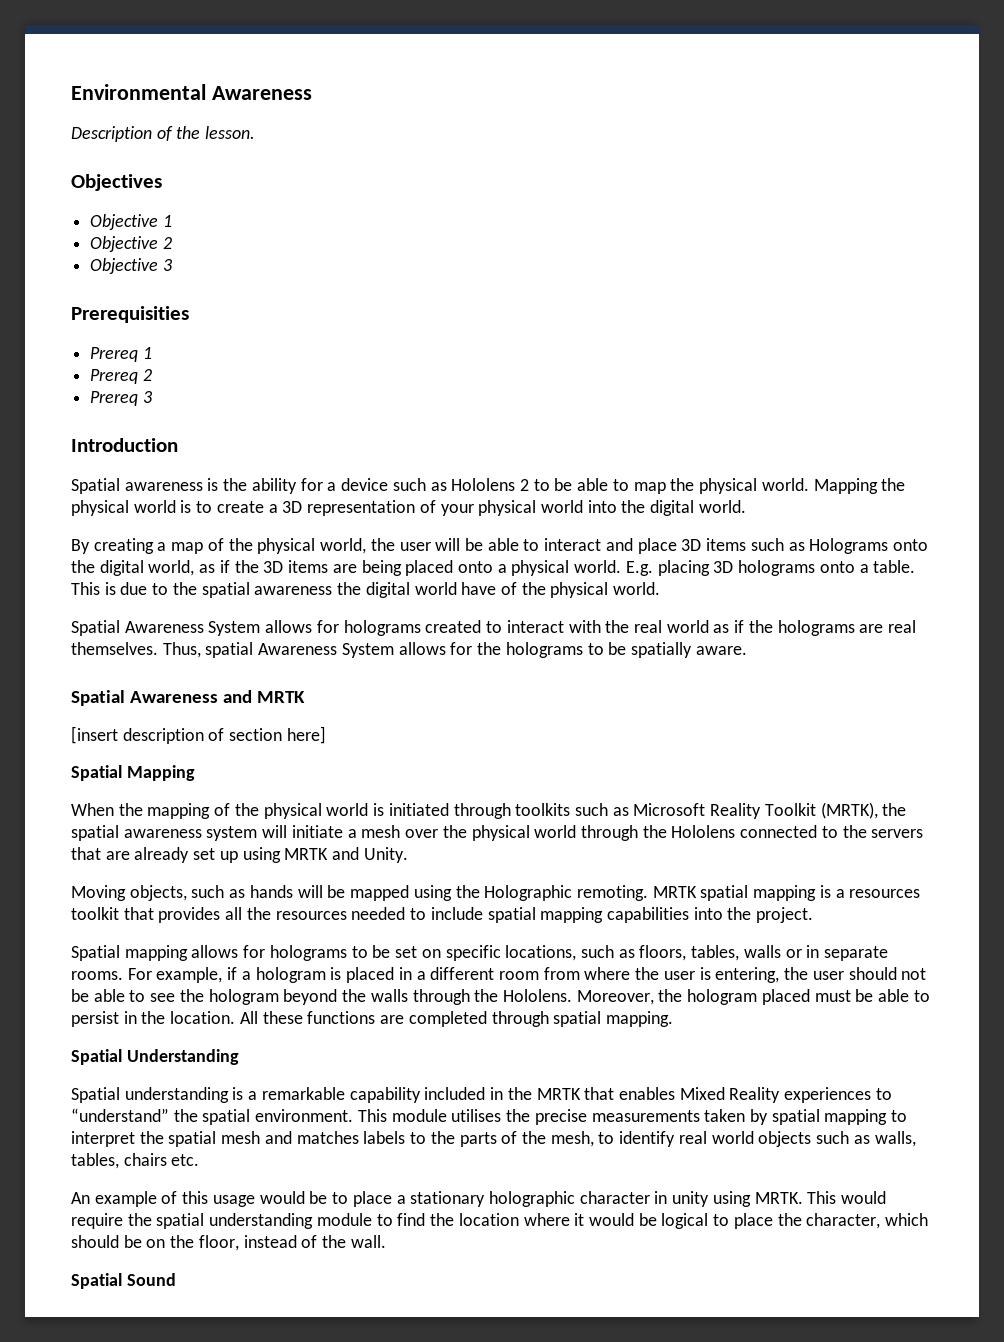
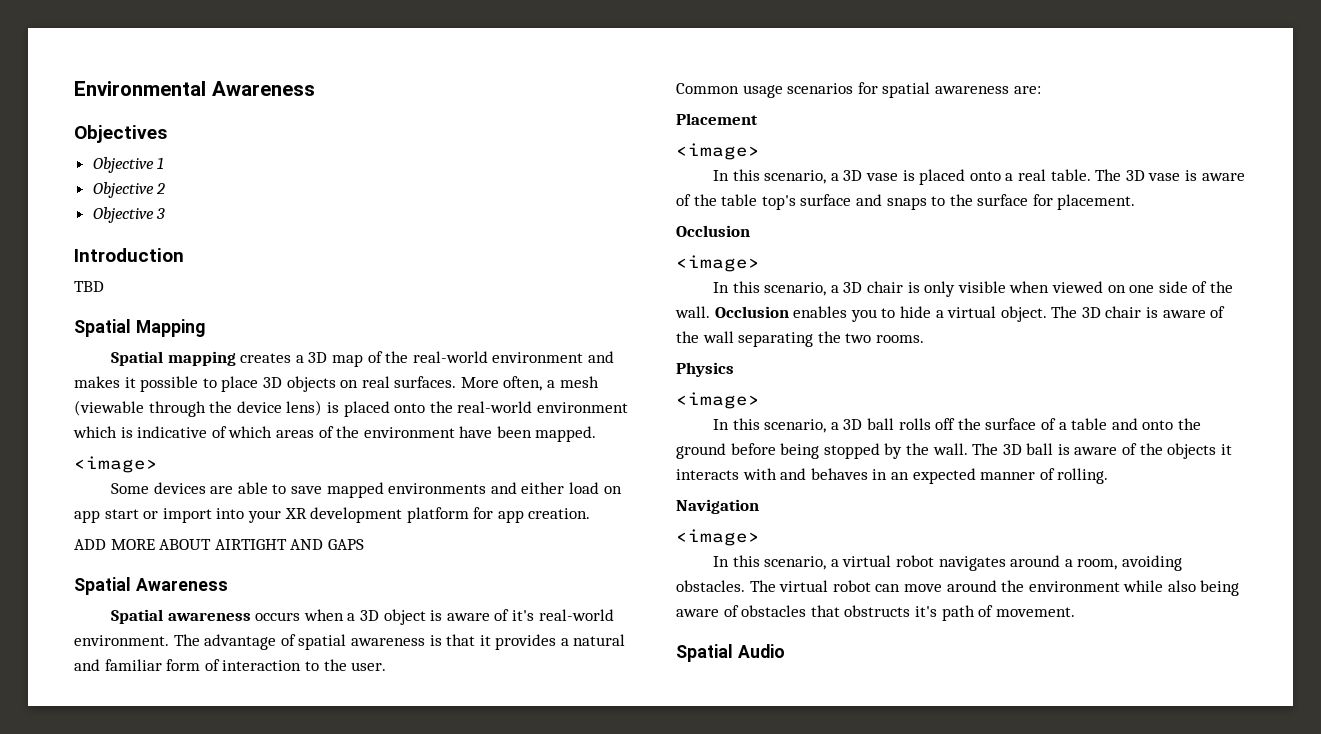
- Description of the lesson.
- Prerequisities
- Prereq 1
- Prereq 2
- Prereq 3
  Introduction
- Spatial awareness is the ability for a device such as Hololens 2 to be able to map the physical world. Mapping the physical world is to create a 3D representation of your physical world into the digital world.
- By creating a map of the physical world, the user will be able to interact and place 3D items such as Holograms onto the digital world, as if the 3D items are being placed onto a physical world. E.g. placing 3D holograms onto a table. This is due to the spatial awareness the digital world have of the physical world.
- Spatial Awareness System allows for holograms created to interact with the real world as if the holograms are real themselves. Thus, spatial Awareness System allows for the holograms to be spatially aware.
- Spatial Awareness and MRTK
- [insert description of section here]
+ TBD
  Spatial Mapping
- When the mapping of the physical world is initiated through toolkits such as Microsoft Reality Toolkit (MRTK), the spatial awareness system will initiate a mesh over the physical world through the Hololens connected to the servers that are already set up using MRTK and Unity.
- Moving objects, such as hands will be mapped using the Holographic remoting. MRTK spatial mapping is a resources toolkit that provides all the resources needed to include spatial mapping capabilities into the project.
- Spatial mapping allows for holograms to be set on specific locations, such as floors, tables, walls or in separate rooms. For example, if a hologram is placed in a different room from where the user is entering, the user should not be able to see the hologram beyond the walls through the Hololens. Moreover, the hologram placed must be able to persist in the location. All these functions are completed through spatial mapping.
- Spatial Understanding
- Spatial understanding is a remarkable capability included in the MRTK that enables Mixed Reality experiences to “understand” the spatial environment. This module utilises the precise measurements taken by spatial mapping to interpret the spatial mesh and matches labels to the parts of the mesh, to identify real world objects such as walls, tables, chairs etc.
- An example of this usage would be to place a stationary holographic character in unity using MRTK. This would require the spatial understanding module to find the location where it would be logical to place the character, which should be on the floor, instead of the wall.
- Spatial Sound
+ Spatial mapping creates a 3D map of the real-world environment and makes it possible to place 3D objects on real surfaces. More often, a mesh (viewable through the device lens) is placed onto the real-world environment which is indicative of which areas of the environment have been mapped.
+ <image>
+ Some devices are able to save mapped environments and either load on app start or import into your XR development platform for app creation.
+ ADD MORE ABOUT AIRTIGHT AND GAPS
+ Spatial Awareness
+ Spatial awareness occurs when a 3D object is aware of it's real-world environment. The advantage of spatial awareness is that it provides a natural and familiar form of interaction to the user.
+ Common usage scenarios for spatial awareness are:
+ Placement
+ <image>
+ In this scenario, a 3D vase is placed onto a real table. The 3D vase is aware of the table top's surface and snaps to the surface for placement.
+ Occlusion
+ <image>
+ In this scenario, a 3D chair is only visible when viewed on one side of the wall. Occlusion enables you to hide a virtual object. The 3D chair is aware of the wall separating the two rooms.
+ Physics
+ <image>
+ In this scenario, a 3D ball rolls off the surface of a table and onto the ground before being stopped by the wall. The 3D ball is aware of the objects it interacts with and behaves in an expected manner of rolling.
+ Navigation
+ <image>
+ In this scenario, a virtual robot navigates around a room, avoiding obstacles. The virtual robot can move around the environment while also being aware of obstacles that obstructs it's path of movement.
+ Spatial Audio

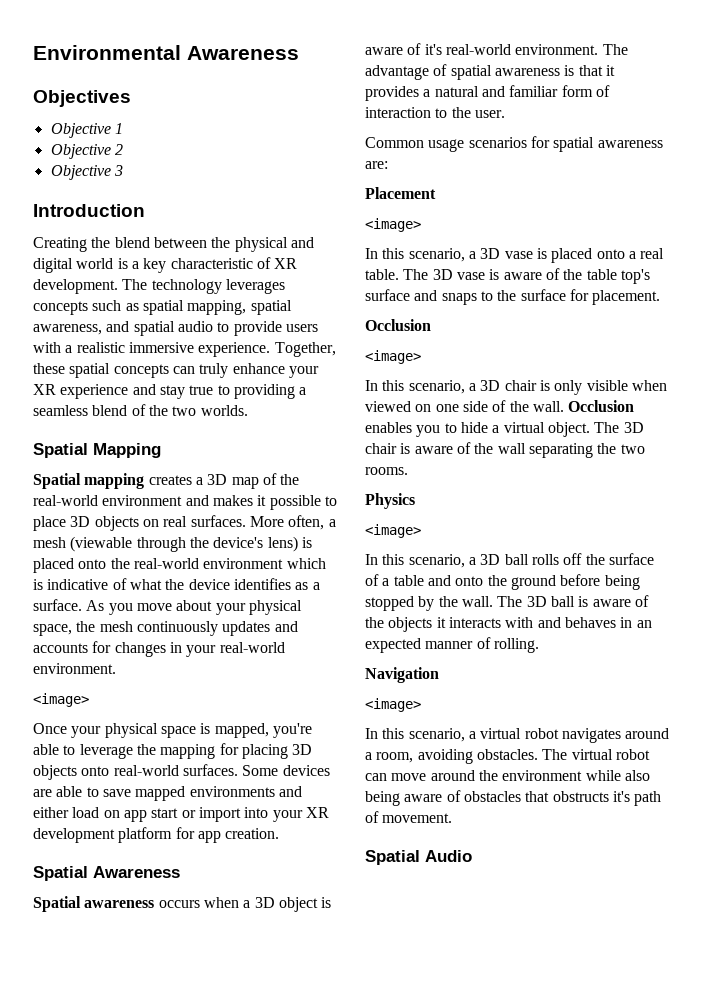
- TBD
+ Creating the blend between the physical and digital world is a key characteristic of XR development. The technology leverages concepts such as spatial mapping, spatial awareness, and spatial audio to provide users with a realistic immersive experience. Together, these spatial concepts can truly enhance your XR experience and stay true to providing a seamless blend of the two worlds.
- More often, a mesh (viewable through the device lens) is placed onto the real-world environment which is indicative of which areas of the environment have been mapped.
+ More often, a mesh (viewable through the device's lens) is placed onto the real-world environment which is indicative of what the device identifies as a surface. As you move about your physical space, the mesh continuously updates and accounts for changes in your real-world environment.
  <image>
- Some devices are able to save mapped environments and either load on app start or import into your XR development platform for app creation.
+ Once your physical space is mapped, you're able to leverage the mapping for placing 3D objects onto real-world surfaces. Some devices are able to save mapped environments and either load on app start or import into your XR development platform for app creation.
- ADD MORE ABOUT AIRTIGHT AND GAPS

